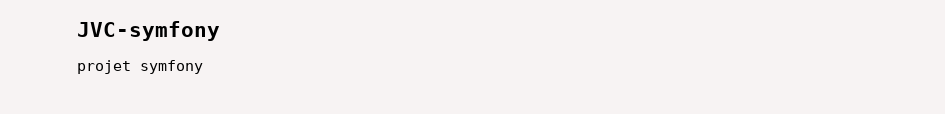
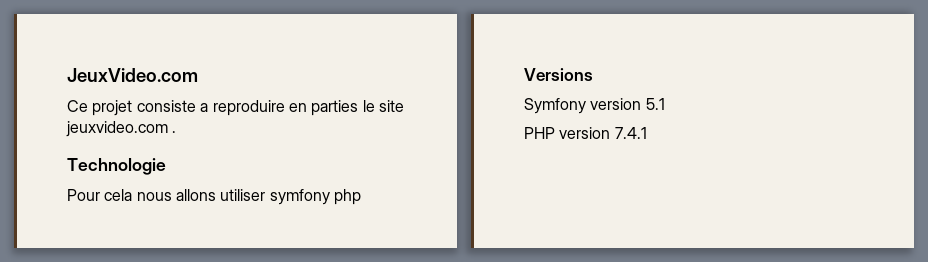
- JVC-symfony
- projet symfony
+ JeuxVideo.com
+ Ce projet consiste a reproduire en parties le site jeuxvideo.com .
+ Technologie
+ Pour cela nous allons utiliser symfony php
+ Versions
+ Symfony version 5.1
+ PHP version 7.4.1

